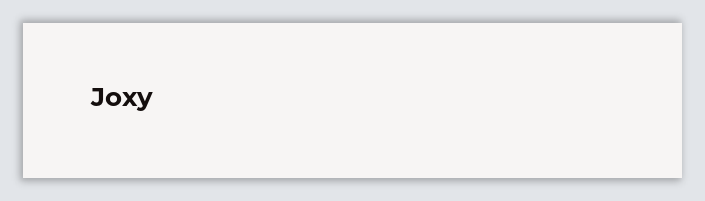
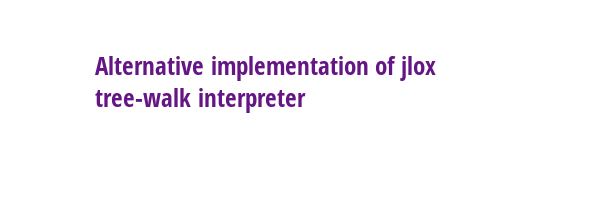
- Joxy
+ Alternative implementation of jlox tree-walk interpreter

